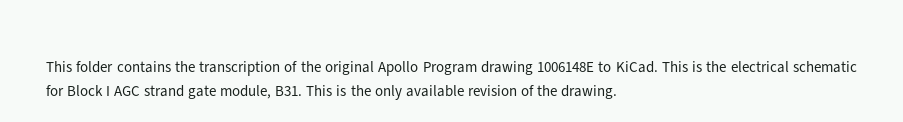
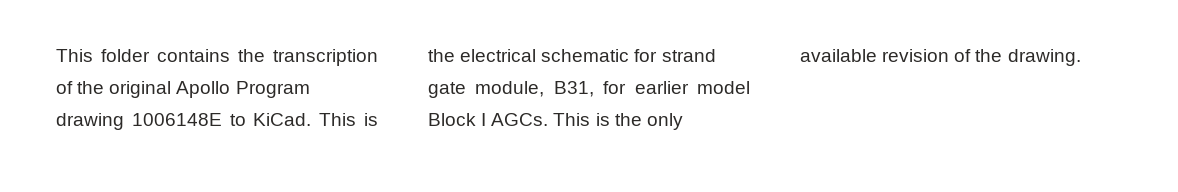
- This is the electrical schematic for Block I AGC strand gate module, B31. This is the only available revision of the drawing.
+ This is the electrical schematic for strand gate module, B31, for earlier model Block I AGCs. This is the only available revision of the drawing.

